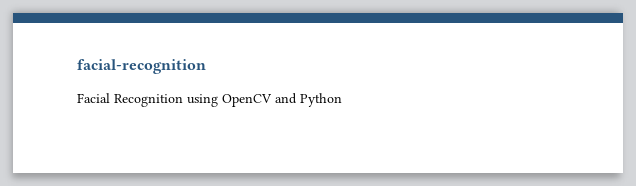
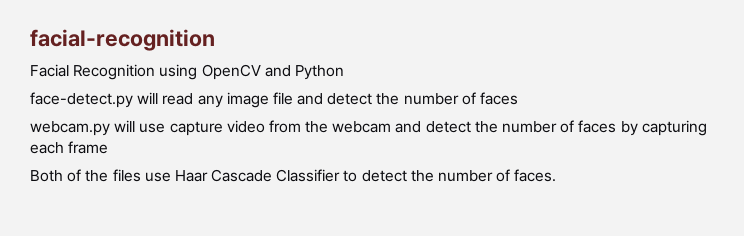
+ face-detect.py will read any image file and detect the number of faces
+ webcam.py will use capture video from the webcam and detect the number of faces by capturing each frame
+ Both of the files use Haar Cascade Classifier to detect the number of faces.

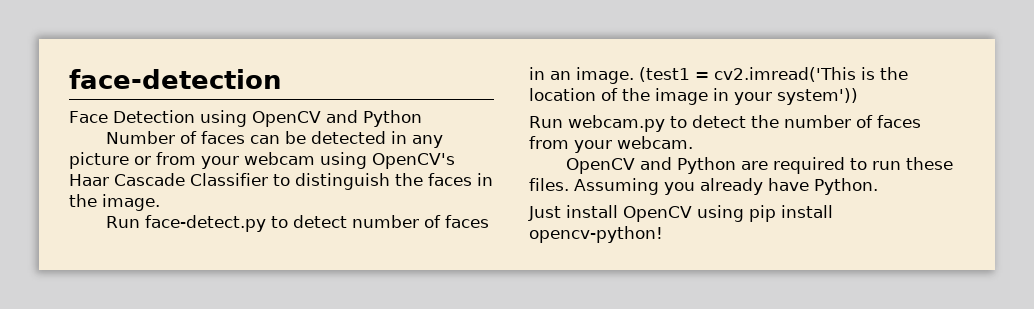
- facial-recognition
- Facial Recognition using OpenCV and Python
+ face-detection
+ Face Detection using OpenCV and Python
- face-detect.py will read any image file and detect the number of faces
- webcam.py will use capture video from the webcam and detect the number of faces by capturing each frame
- Both of the files use Haar Cascade Classifier to detect the number of faces.
+ Number of faces can be detected in any picture or from your webcam using OpenCV's Haar Cascade Classifier to distinguish the faces in the image.
+ Run face-detect.py to detect number of faces in an image. (test1 = cv2.imread('This is the location of the image in your system'))
+ Run webcam.py to detect the number of faces from your webcam.
+ OpenCV and Python are required to run these files. Assuming you already have Python.
+ Just install OpenCV using pip install opencv-python!

